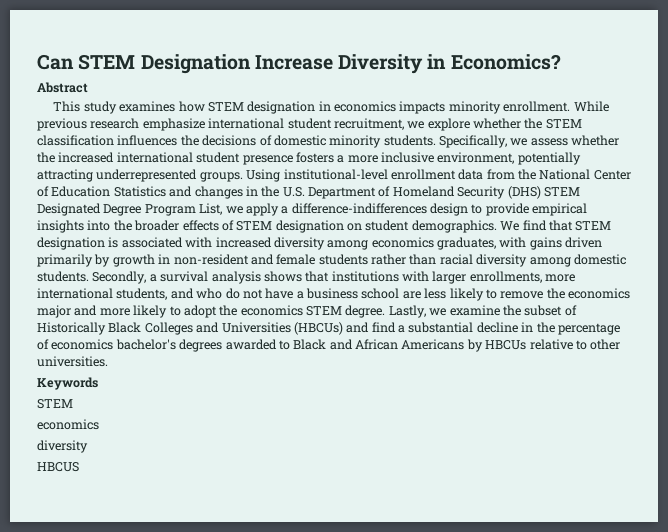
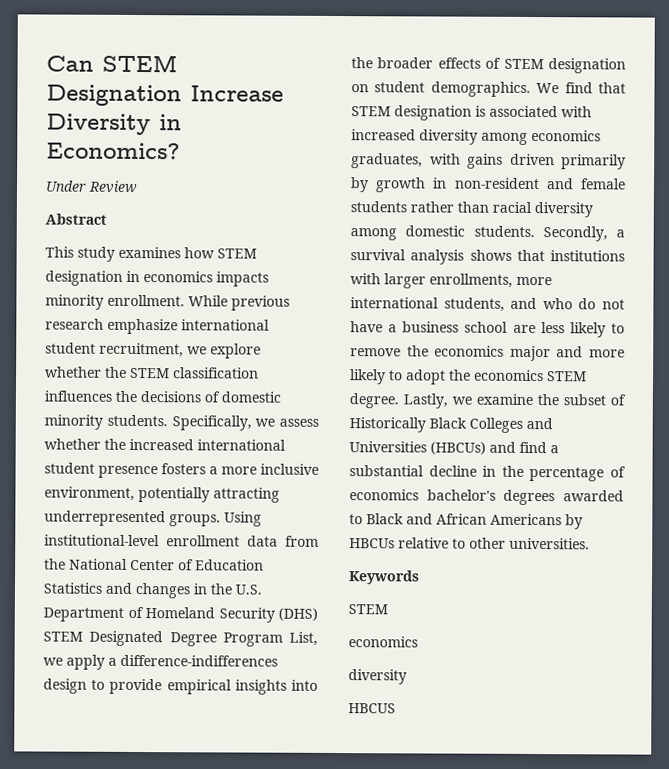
+ Under Review

